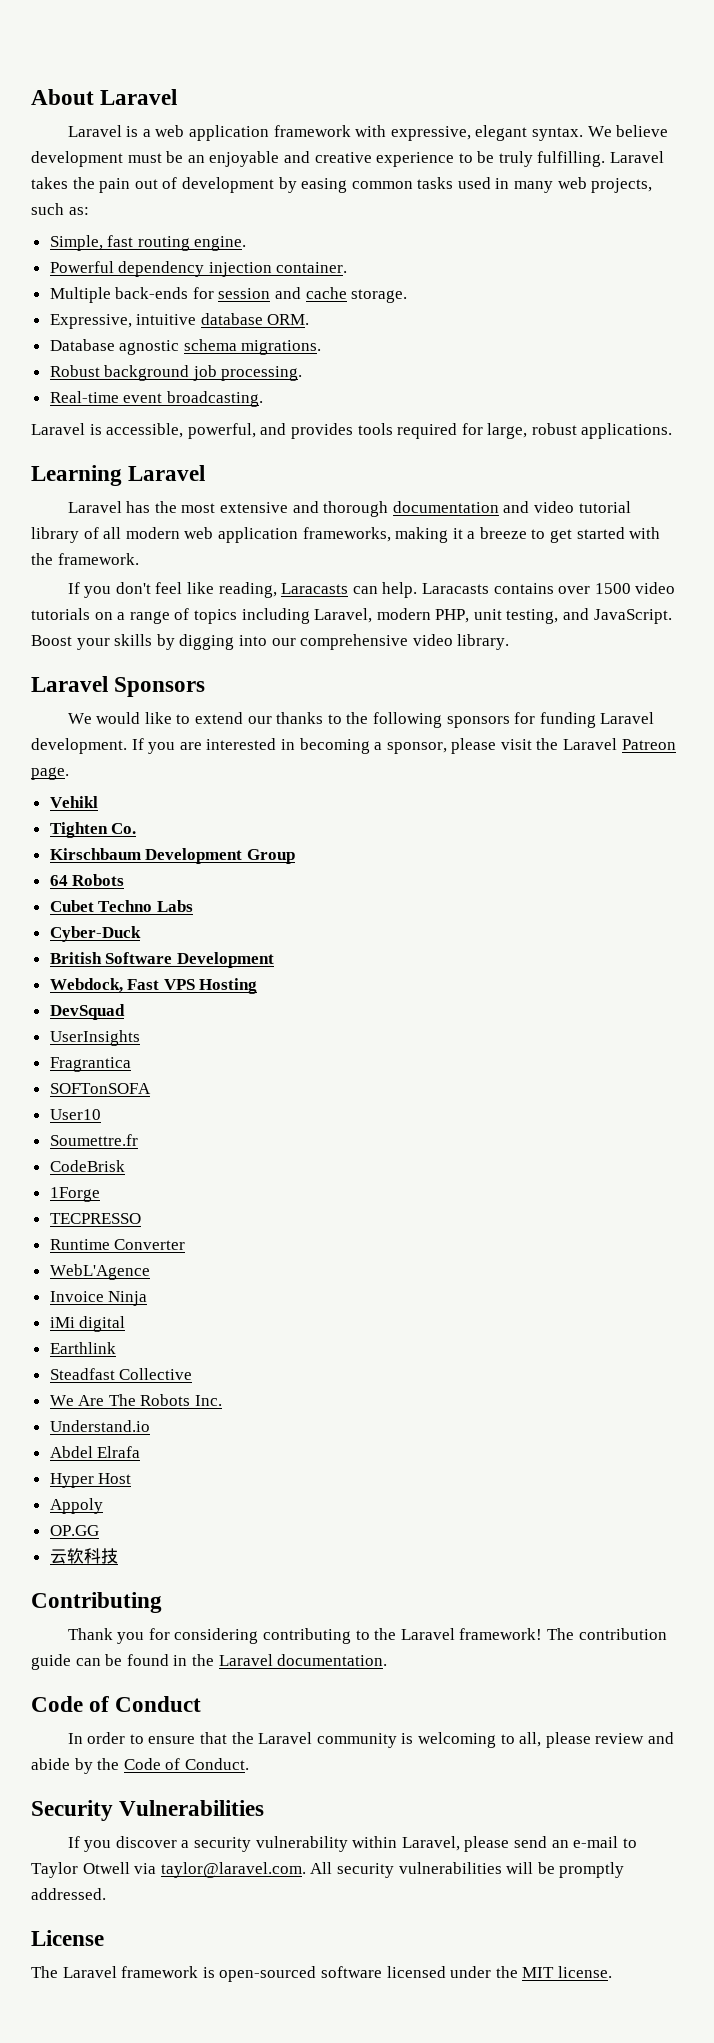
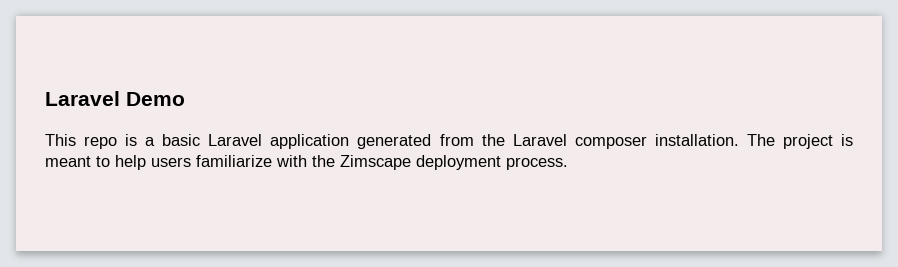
- About Laravel
- Laravel is a web application framework with expressive, elegant syntax. We believe development must be an enjoyable and creative experience to be truly fulfilling. Laravel takes the pain out of development by easing common tasks used in many web projects, such as:
- Simple, fast routing engine.
- Powerful dependency injection container.
- Multiple back-ends for session and cache storage.
- Expressive, intuitive database ORM.
- Database agnostic schema migrations.
- Robust background job processing.
- Real-time event broadcasting.
- Laravel is accessible, powerful, and provides tools required for large, robust applications.
- Learning Laravel
- Laravel has the most extensive and thorough documentation and video tutorial library of all modern web application frameworks, making it a breeze to get started with the framework.
- If you don't feel like reading, Laracasts can help. Laracasts contains over 1500 video tutorials on a range of topics including Laravel, modern PHP, unit testing, and JavaScript. Boost your skills by digging into our comprehensive video library.
- Laravel Sponsors
- We would like to extend our thanks to the following sponsors for funding Laravel development. If you are interested in becoming a sponsor, please visit the Laravel Patreon page.
- Vehikl
- Tighten Co.
- Kirschbaum Development Group
- 64 Robots
- Cubet Techno Labs
- Cyber-Duck
- British Software Development
- Webdock, Fast VPS Hosting
- DevSquad
- UserInsights
- Fragrantica
- SOFTonSOFA
- User10
- Soumettre.fr
- CodeBrisk
- 1Forge
- TECPRESSO
- Runtime Converter
- WebL'Agence
- Invoice Ninja
- iMi digital
- Earthlink
- Steadfast Collective
- We Are The Robots Inc.
- Understand.io
- Abdel Elrafa
- Hyper Host
- Appoly
- OP.GG
- 云软科技
- Contributing
- Thank you for considering contributing to the Laravel framework! The contribution guide can be found in the Laravel documentation.
- Code of Conduct
- In order to ensure that the Laravel community is welcoming to all, please review and abide by the Code of Conduct.
- Security Vulnerabilities
- If you discover a security vulnerability within Laravel, please send an e-mail to Taylor Otwell via taylor@laravel.com. All security vulnerabilities will be promptly addressed.
- License
- The Laravel framework is open-sourced software licensed under the MIT license.
+ Laravel Demo
+ This repo is a basic Laravel application generated from the Laravel composer installation. The project is meant to help users familiarize with the Zimscape deployment process.

